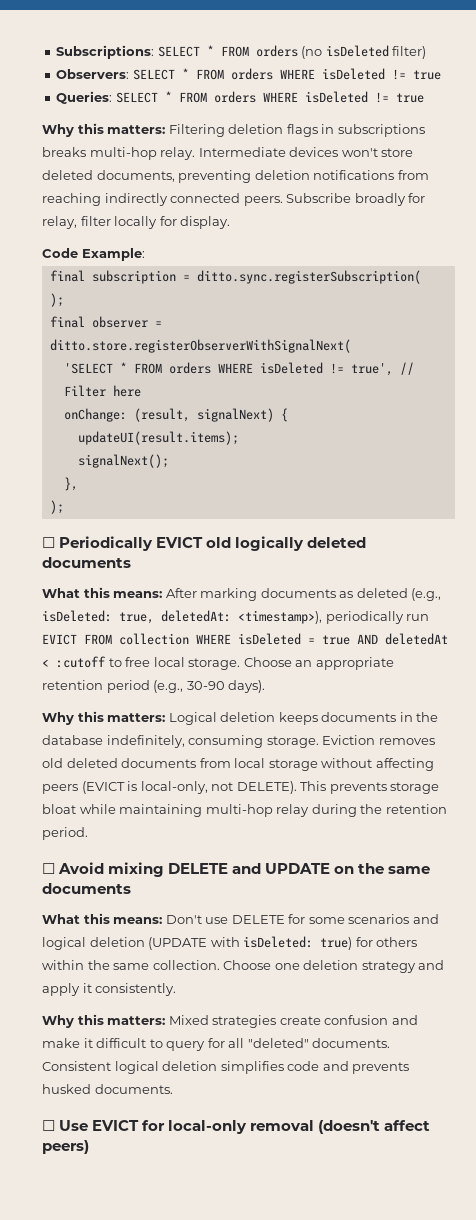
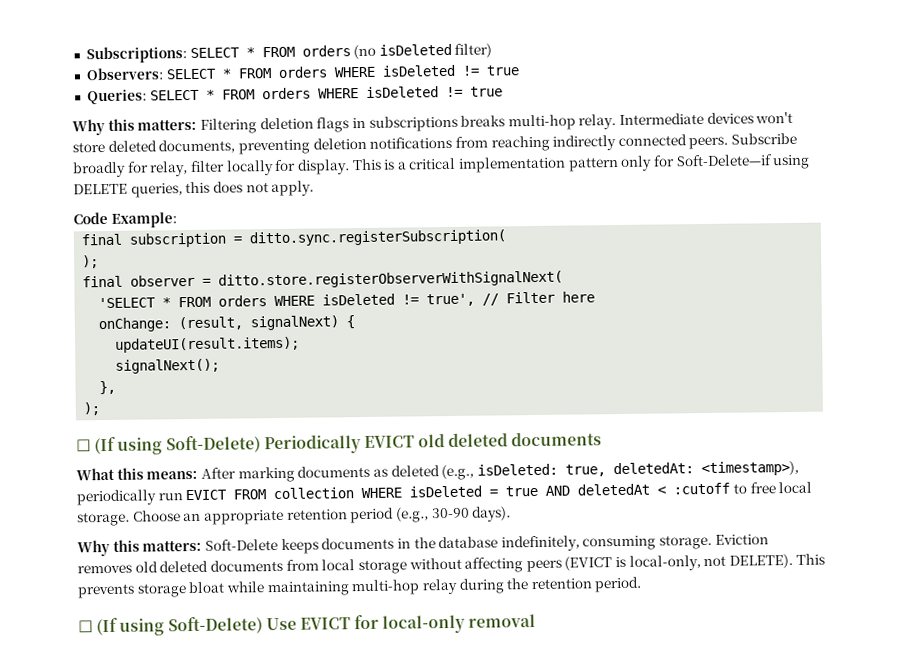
+ This is a critical implementation pattern only for Soft-Delete—if using DELETE queries, this does not apply.
- ☐ Periodically EVICT old logically deleted documents
+ ☐ (If using Soft-Delete) Periodically EVICT old deleted documents
- Why this matters: Logical deletion keeps documents in the database indefinitely, consuming storage.
+ Why this matters: Soft-Delete keeps documents in the database indefinitely, consuming storage.
- ☐ Avoid mixing DELETE and UPDATE on the same documents
- What this means: Don't use DELETE for some scenarios and logical deletion (UPDATE with isDeleted: true) for others within the same collection. Choose one deletion strategy and apply it consistently.
- Why this matters: Mixed strategies create confusion and make it difficult to query for all "deleted" documents. Consistent logical deletion simplifies code and prevents husked documents.
- ☐ Use EVICT for local-only removal (doesn't affect peers)
+ ☐ (If using Soft-Delete) Use EVICT for local-only removal

